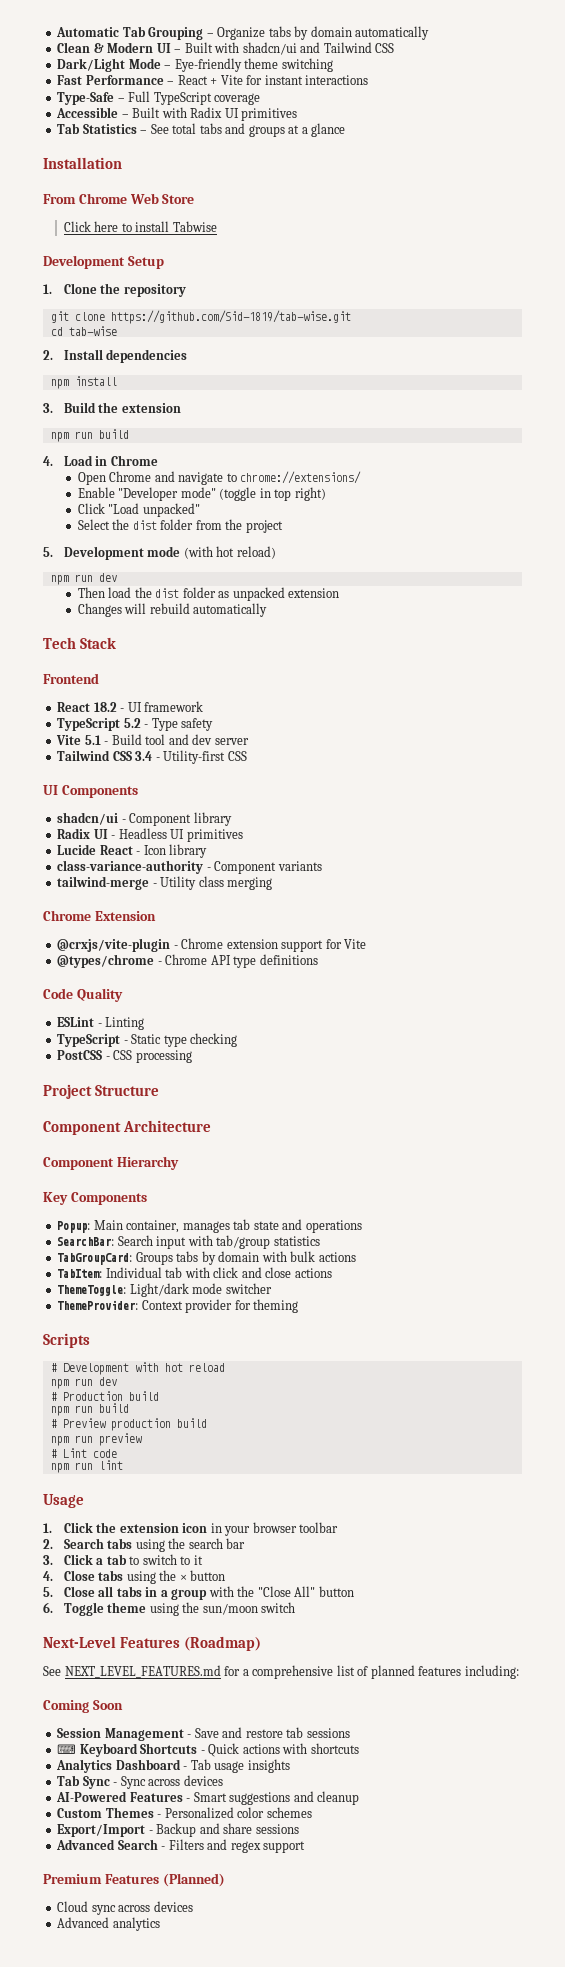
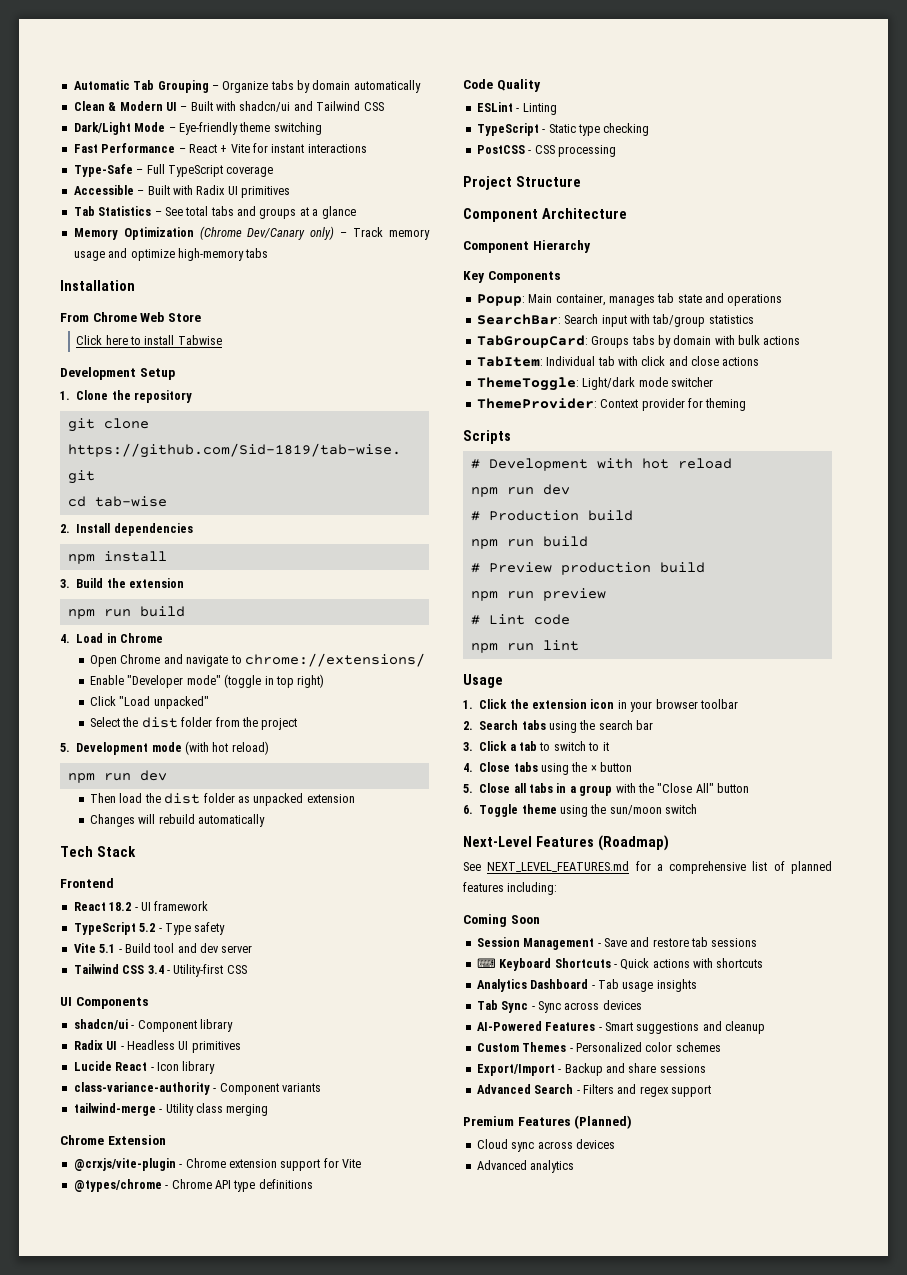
+ Memory Optimization (Chrome Dev/Canary only) – Track memory usage and optimize high-memory tabs

